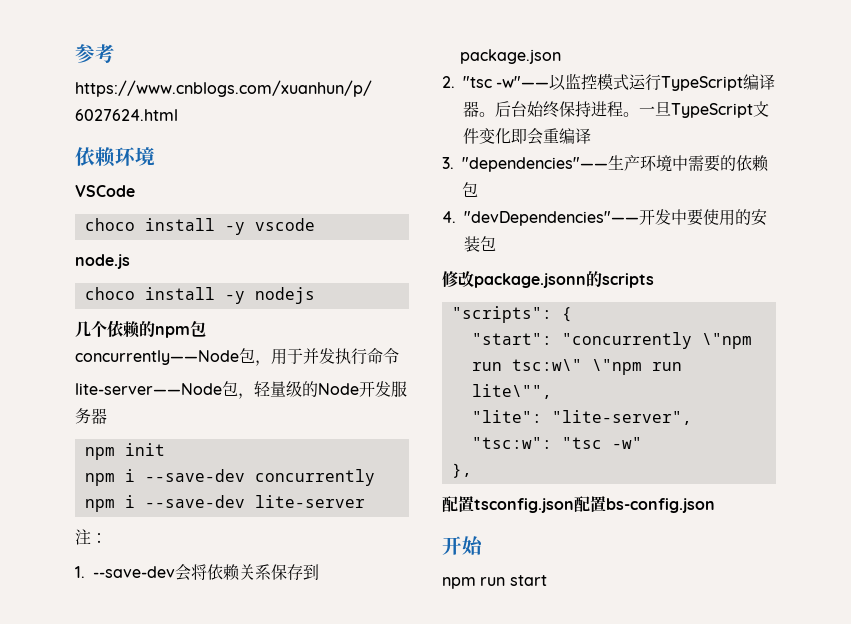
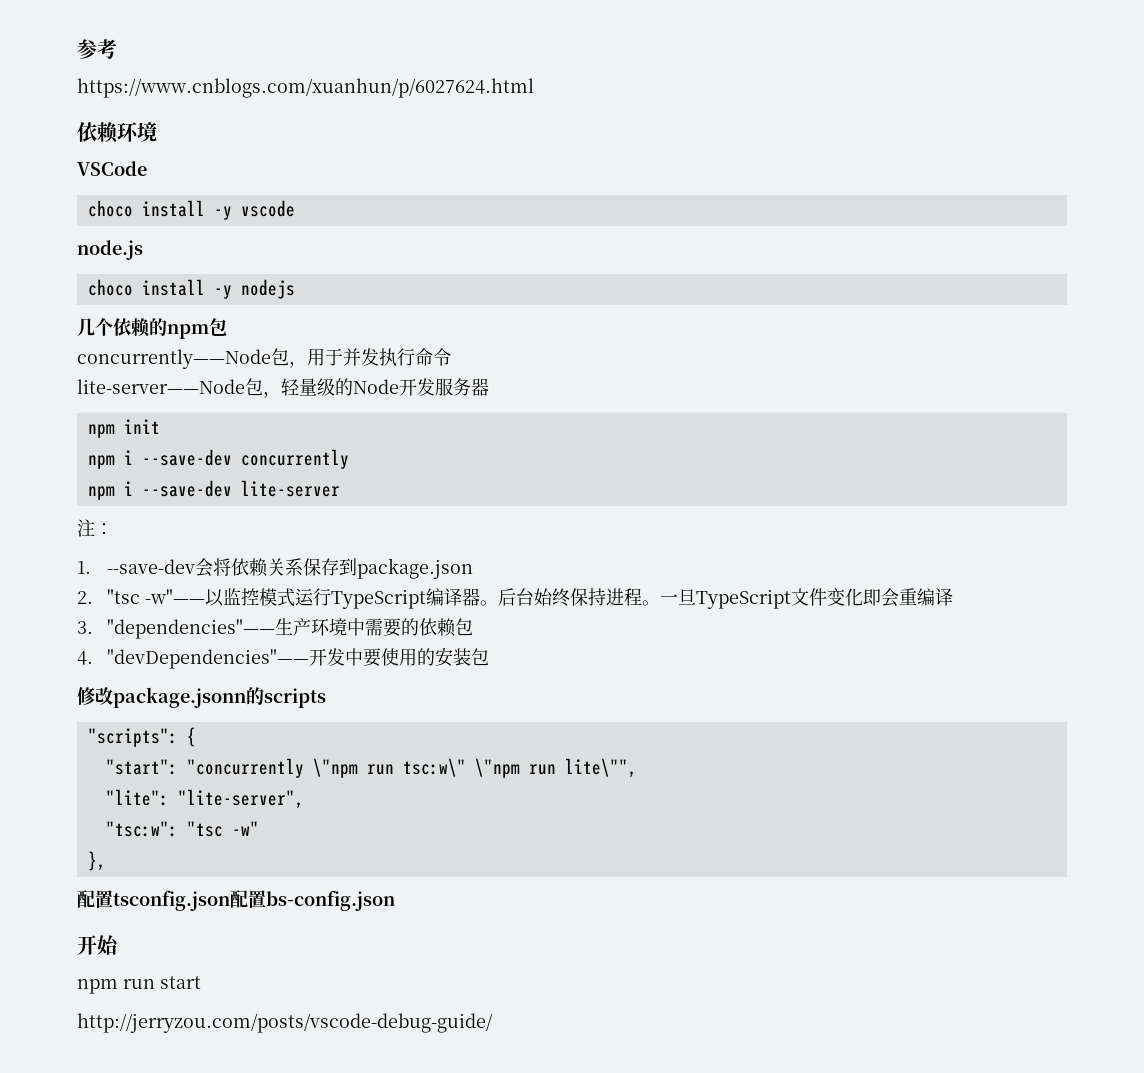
+ http://jerryzou.com/posts/vscode-debug-guide/

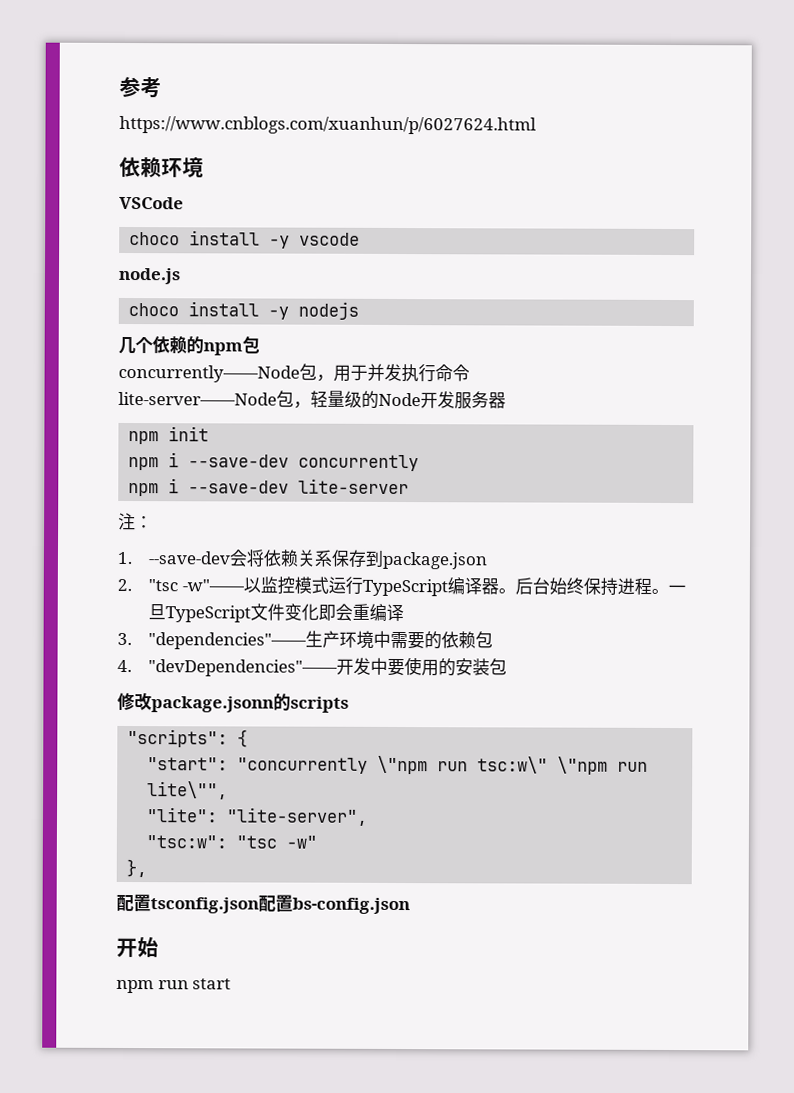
- http://jerryzou.com/posts/vscode-debug-guide/

